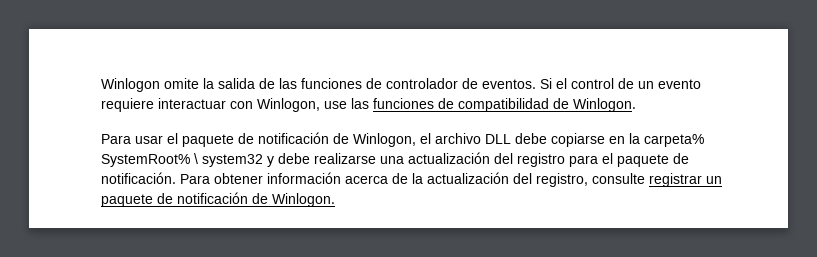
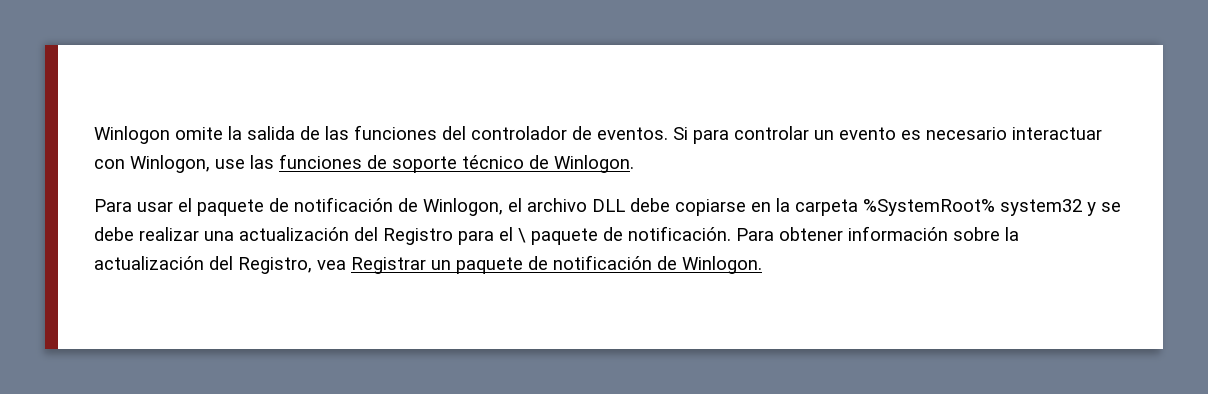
- Winlogon omite la salida de las funciones de controlador de eventos.
+ Winlogon omite la salida de las funciones del controlador de eventos.
- Si el control de un evento requiere interactuar con Winlogon, use las funciones de compatibilidad de Winlogon.
+ Si para controlar un evento es necesario interactuar con Winlogon, use las funciones de soporte técnico de Winlogon.
- Para usar el paquete de notificación de Winlogon, el archivo DLL debe copiarse en la carpeta% SystemRoot% \ system32 y debe realizarse una actualización del registro para el paquete de notificación.
+ Para usar el paquete de notificación de Winlogon, el archivo DLL debe copiarse en la carpeta %SystemRoot% system32 y se debe realizar una actualización del Registro para el \ paquete de notificación.
- Para obtener información acerca de la actualización del registro, consulte registrar un paquete de notificación de Winlogon.
+ Para obtener información sobre la actualización del Registro, vea Registrar un paquete de notificación de Winlogon.

